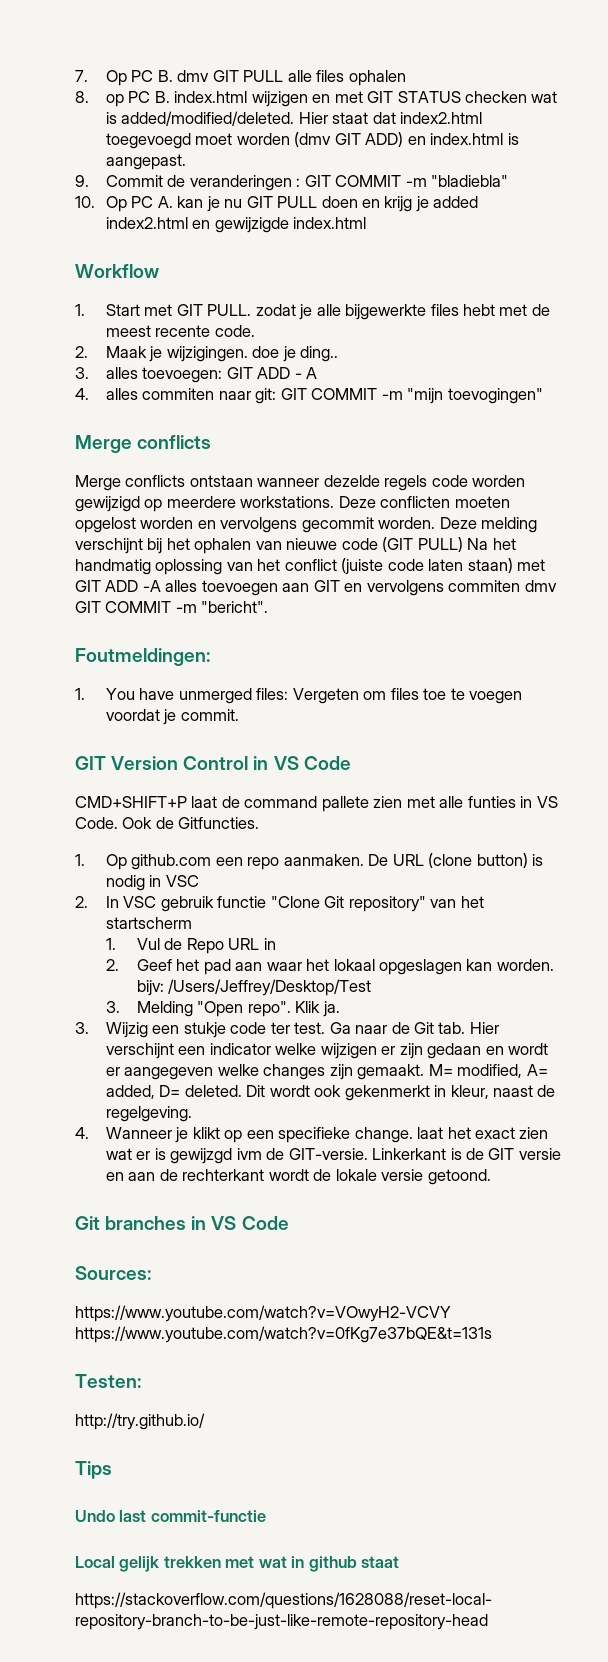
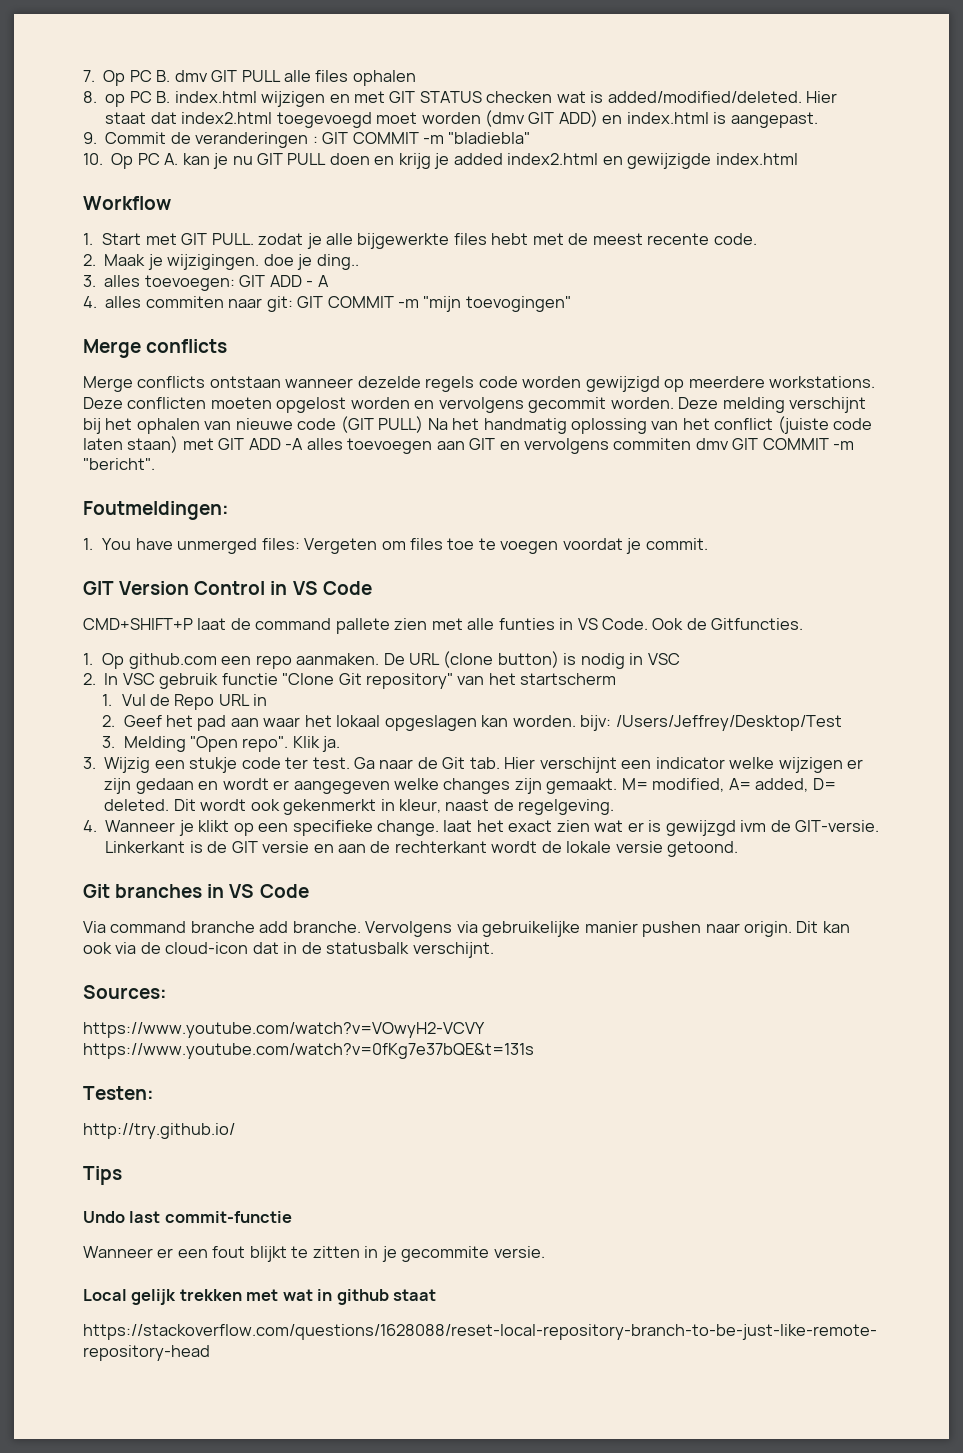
+ Via command branche add branche. Vervolgens via gebruikelijke manier pushen naar origin. Dit kan ook via de cloud-icon dat in de statusbalk verschijnt.
+ Wanneer er een fout blijkt te zitten in je gecommite versie.

